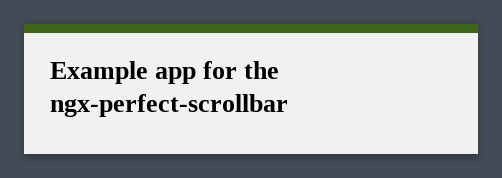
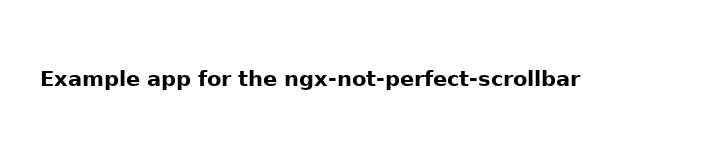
- Example app for the ngx-perfect-scrollbar
+ Example app for the ngx-not-perfect-scrollbar

